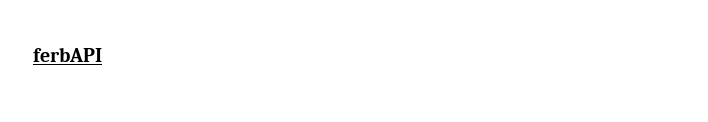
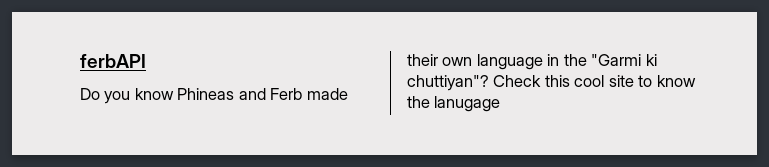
+ Do you know Phineas and Ferb made their own language in the "Garmi ki chuttiyan"? Check this cool site to know the lanugage

